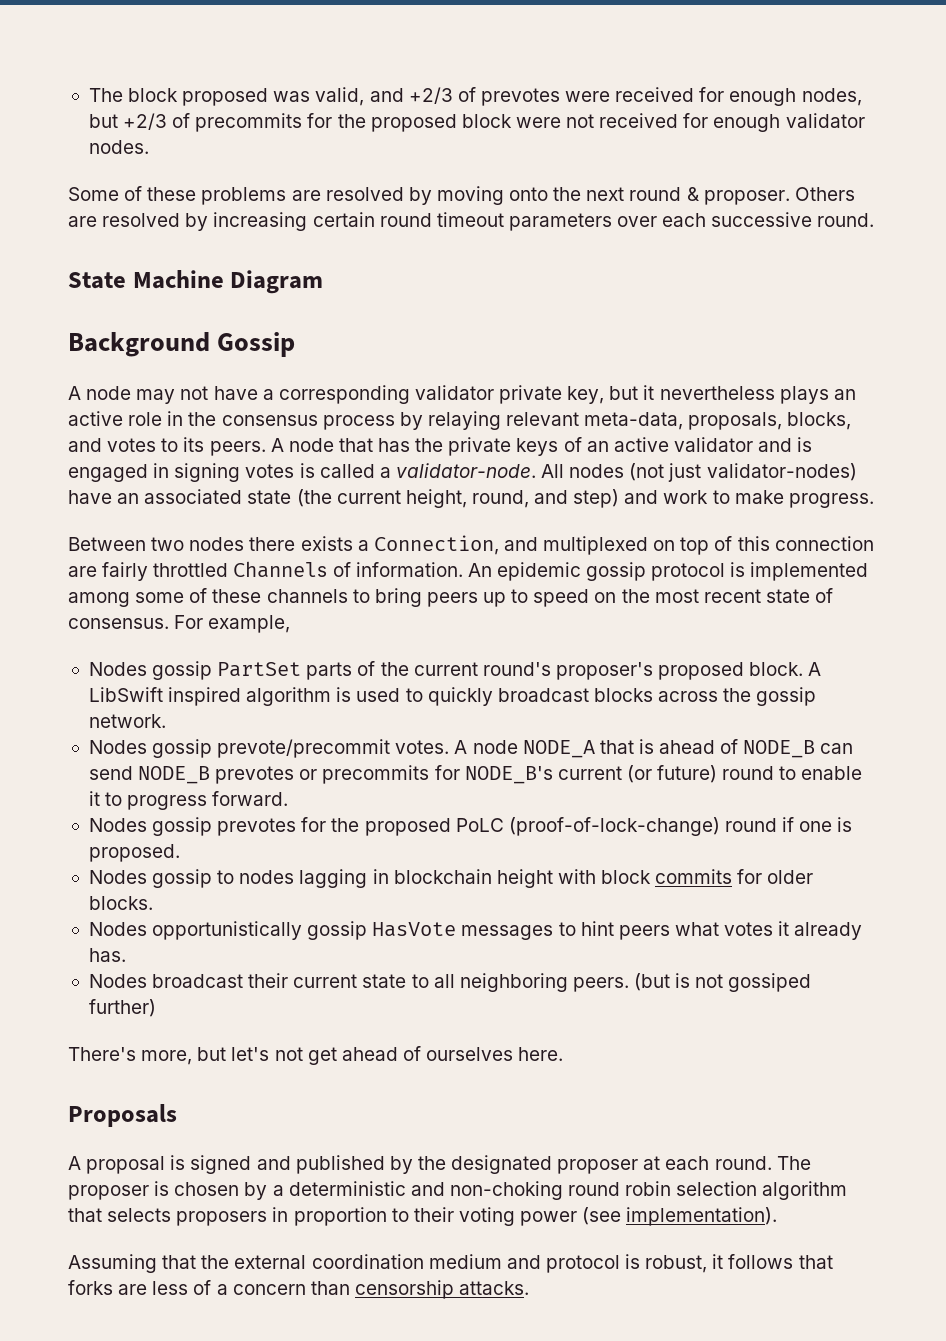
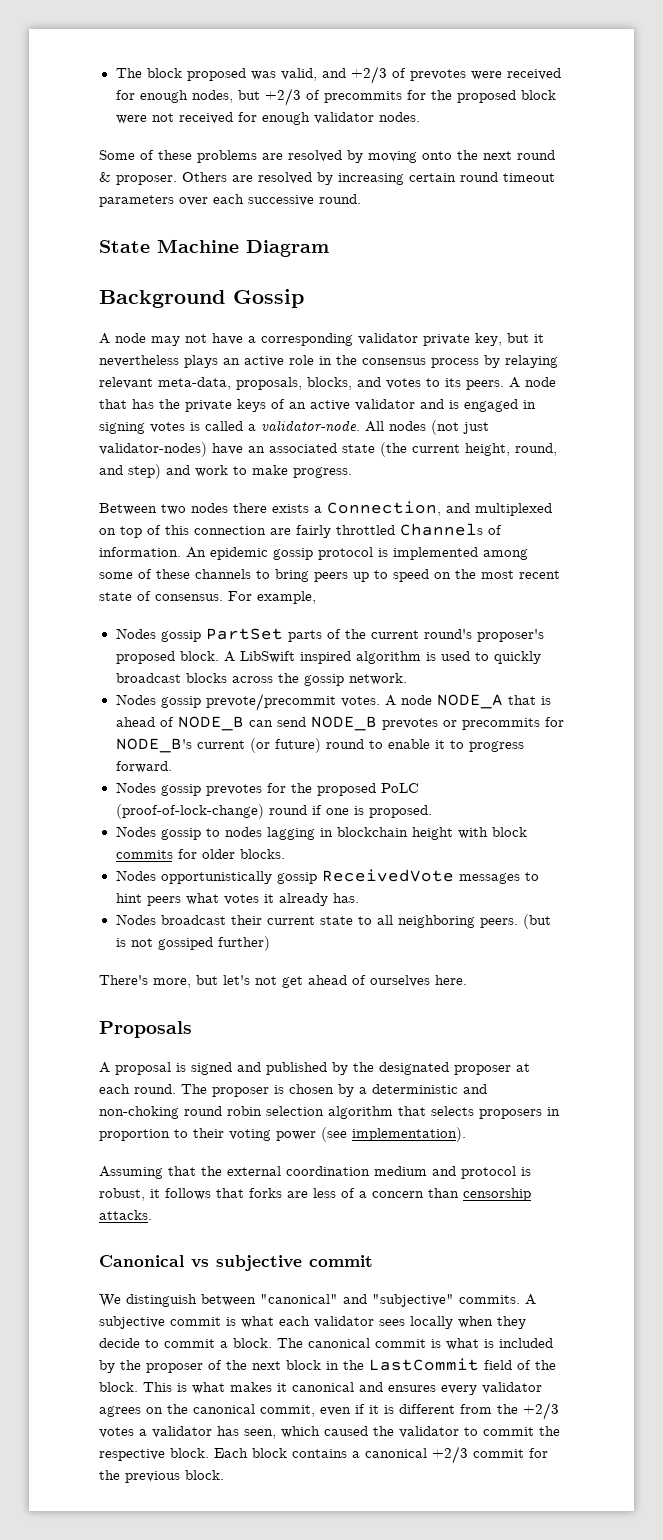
- Nodes opportunistically gossip HasVote messages to hint peers what votes it already has.
+ Nodes opportunistically gossip ReceivedVote messages to hint peers what votes it already has.
+ Canonical vs subjective commit
+ We distinguish between "canonical" and "subjective" commits. A subjective commit is what each validator sees locally when they decide to commit a block. The canonical commit is what is included by the proposer of the next block in the LastCommit field of the block. This is what makes it canonical and ensures every validator agrees on the canonical commit, even if it is different from the +2/3 votes a validator has seen, which caused the validator to commit the respective block. Each block contains a canonical +2/3 commit for the previous block.

